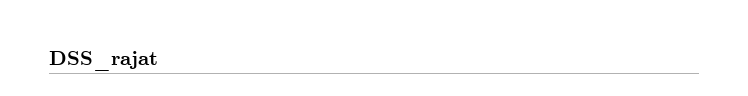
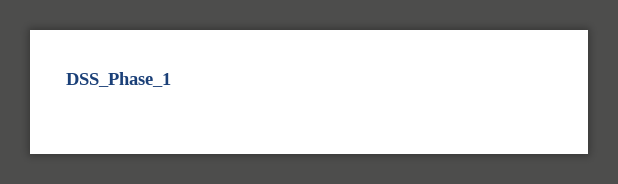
- DSS_rajat
+ DSS_Phase_1

